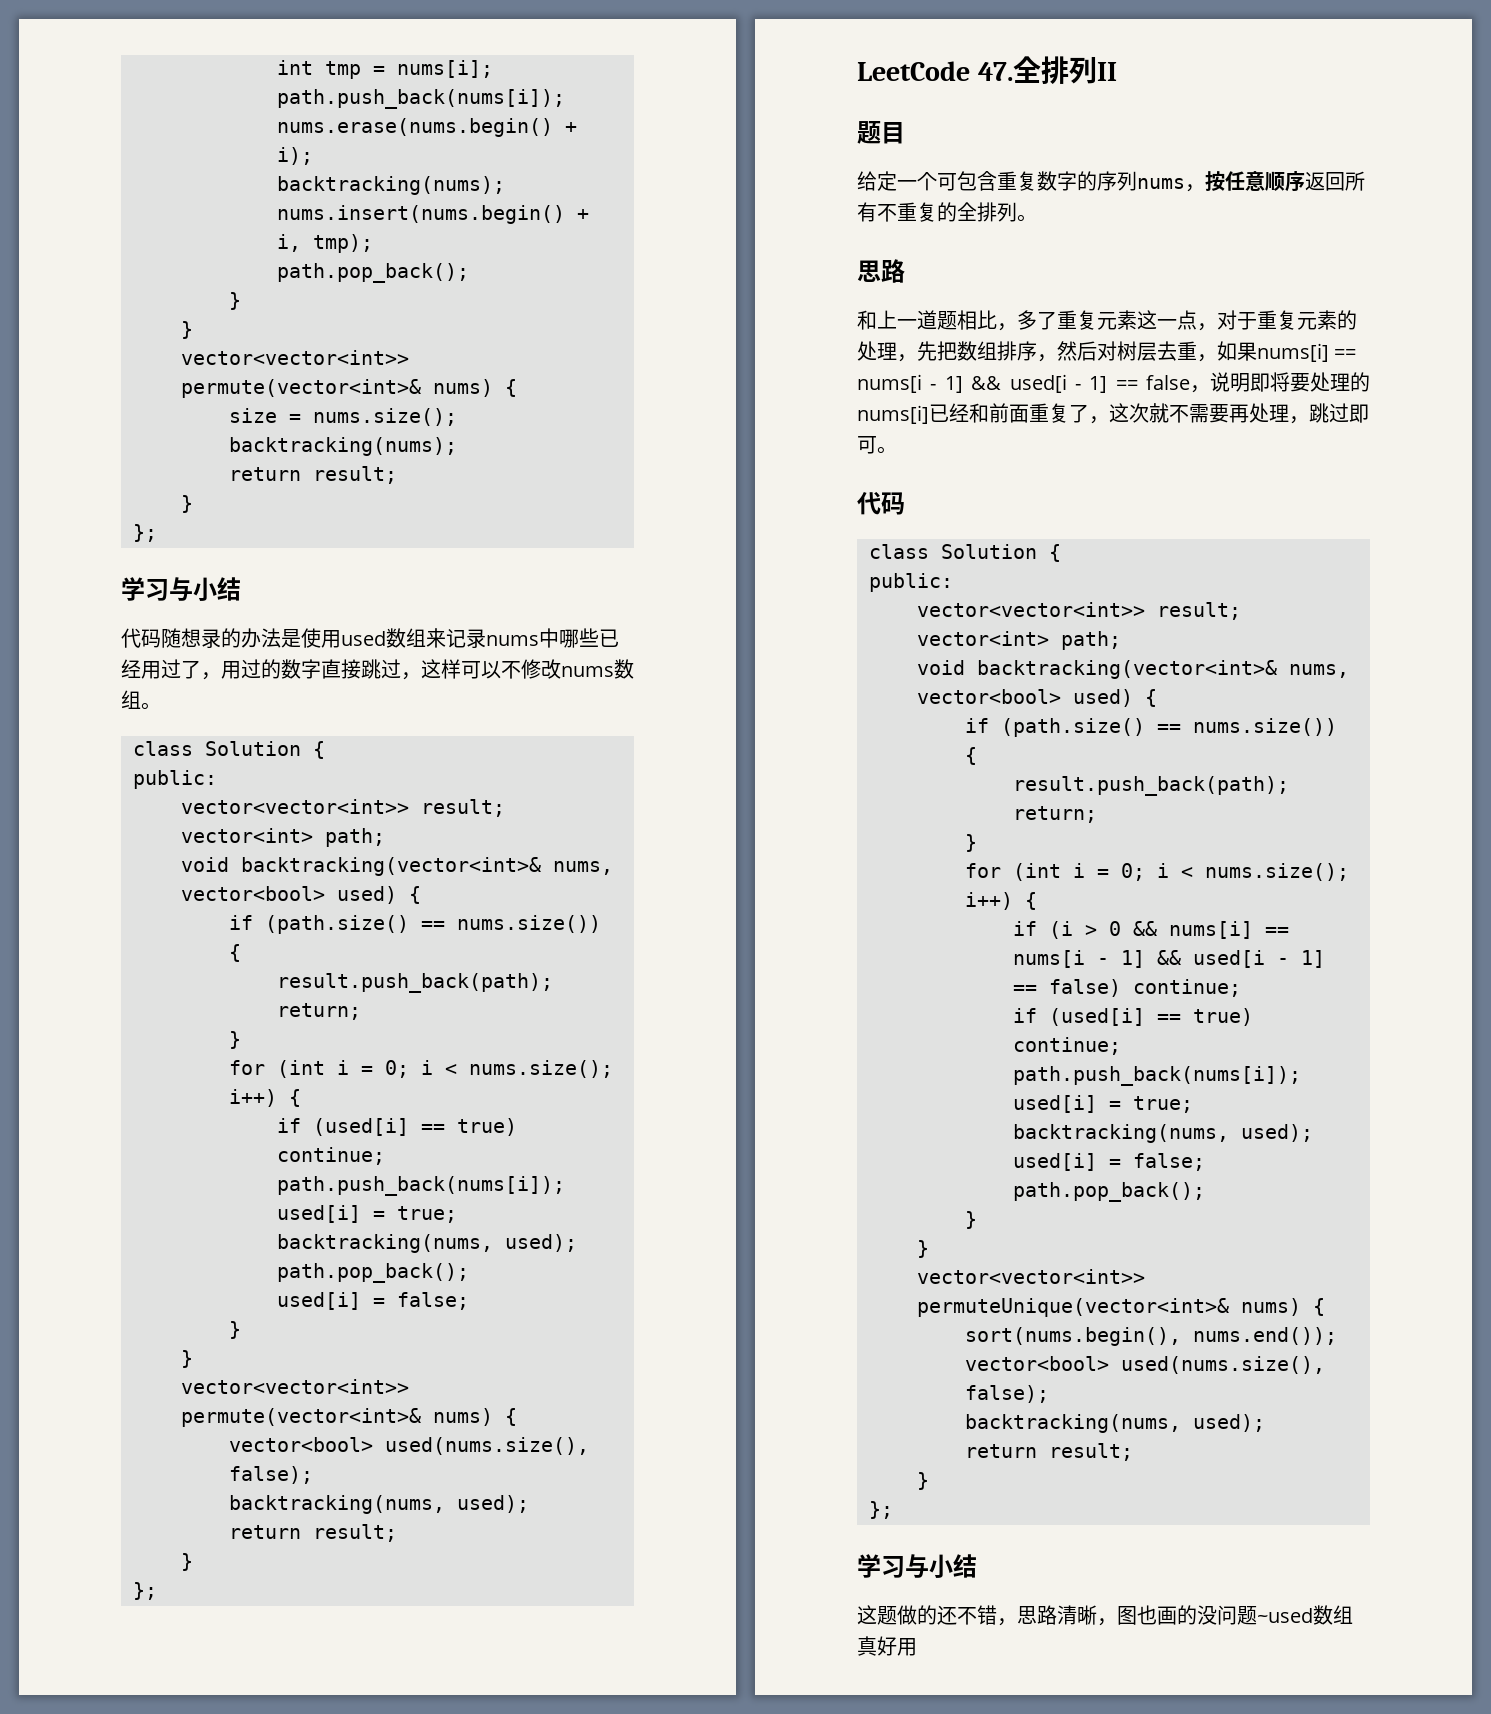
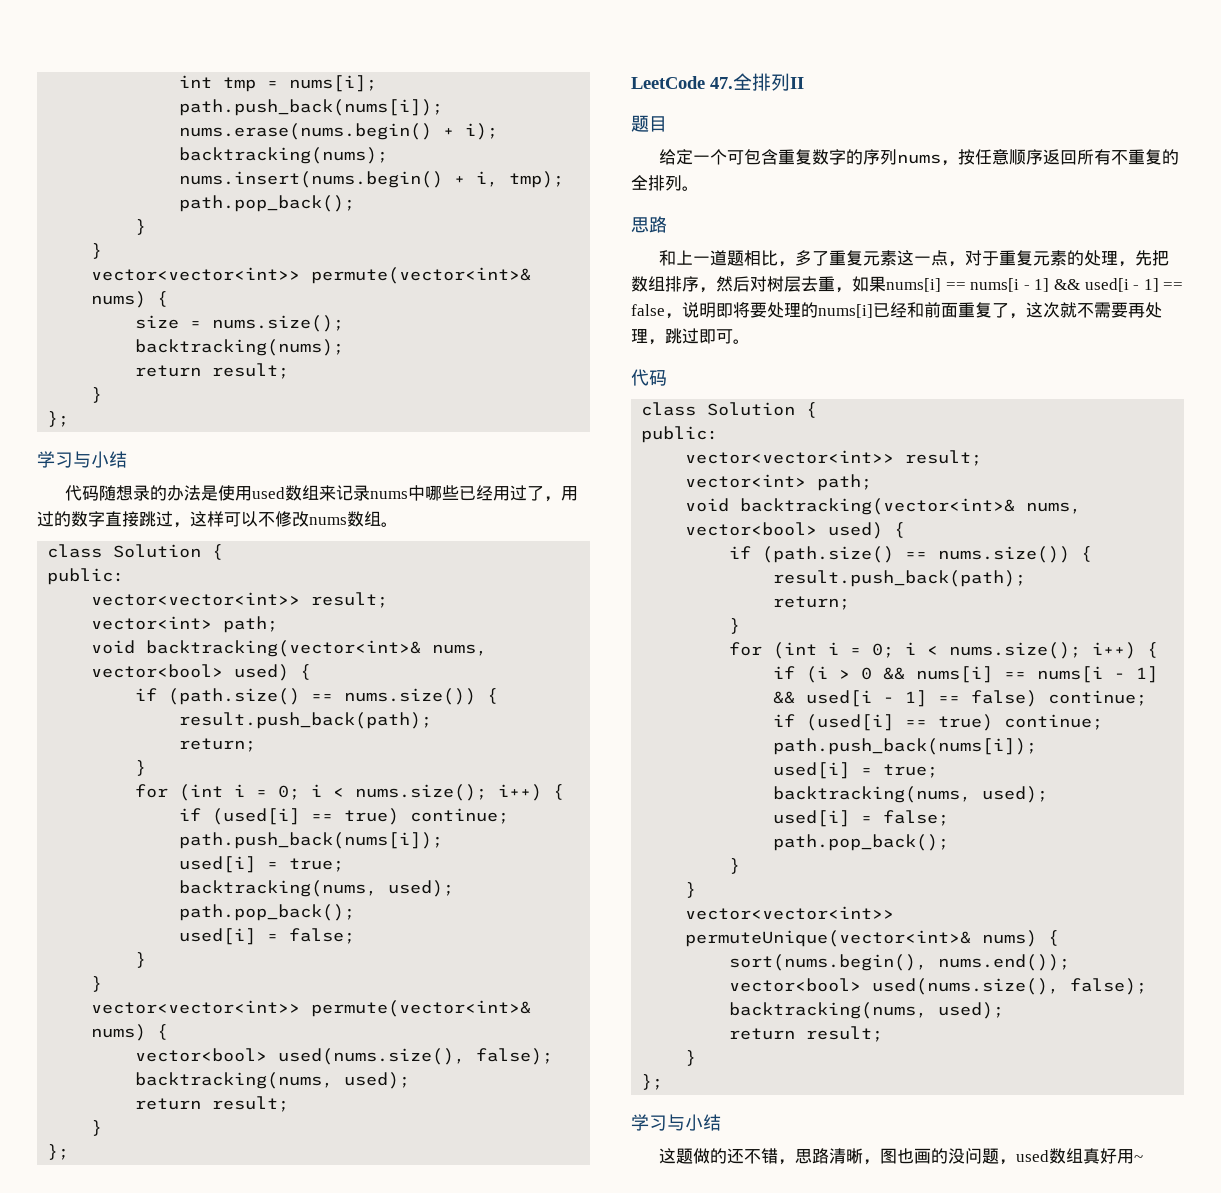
- 这题做的还不错，思路清晰，图也画的没问题~used数组真好用
+ 这题做的还不错，思路清晰，图也画的没问题，used数组真好用~

